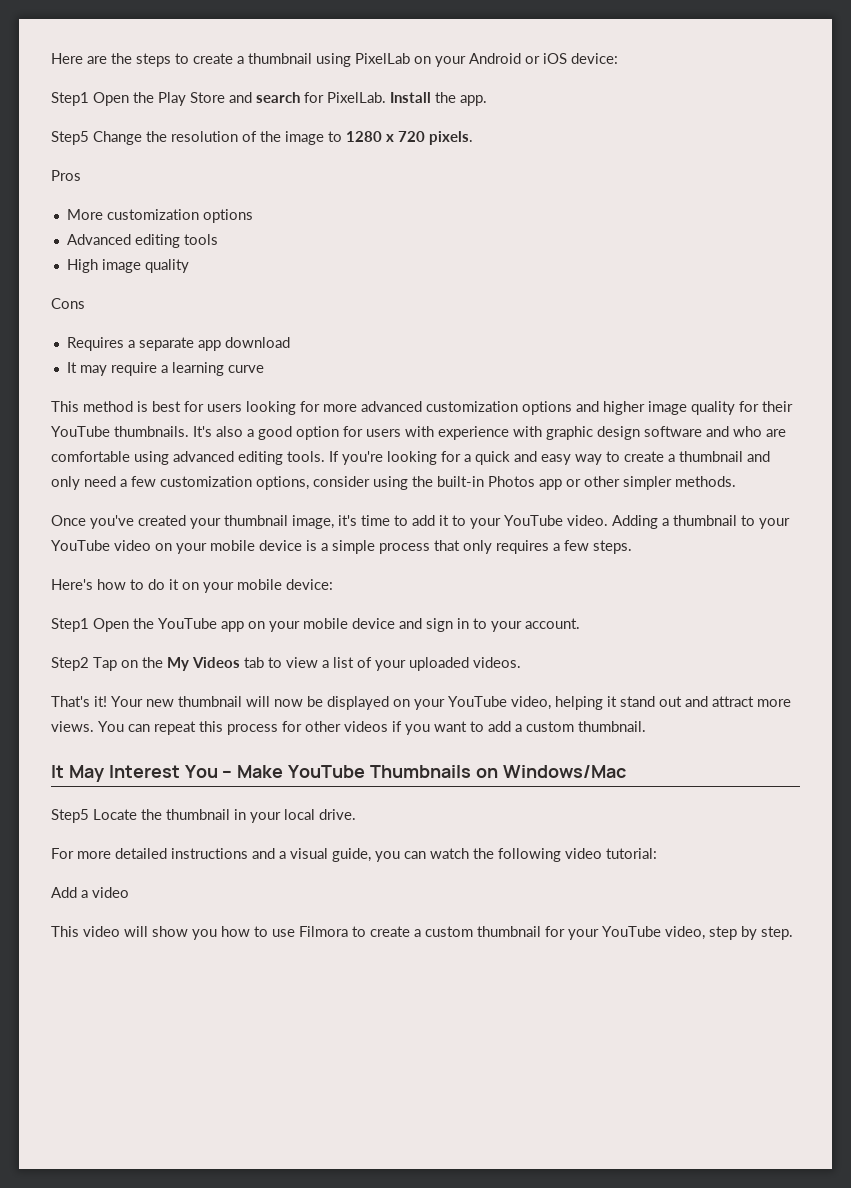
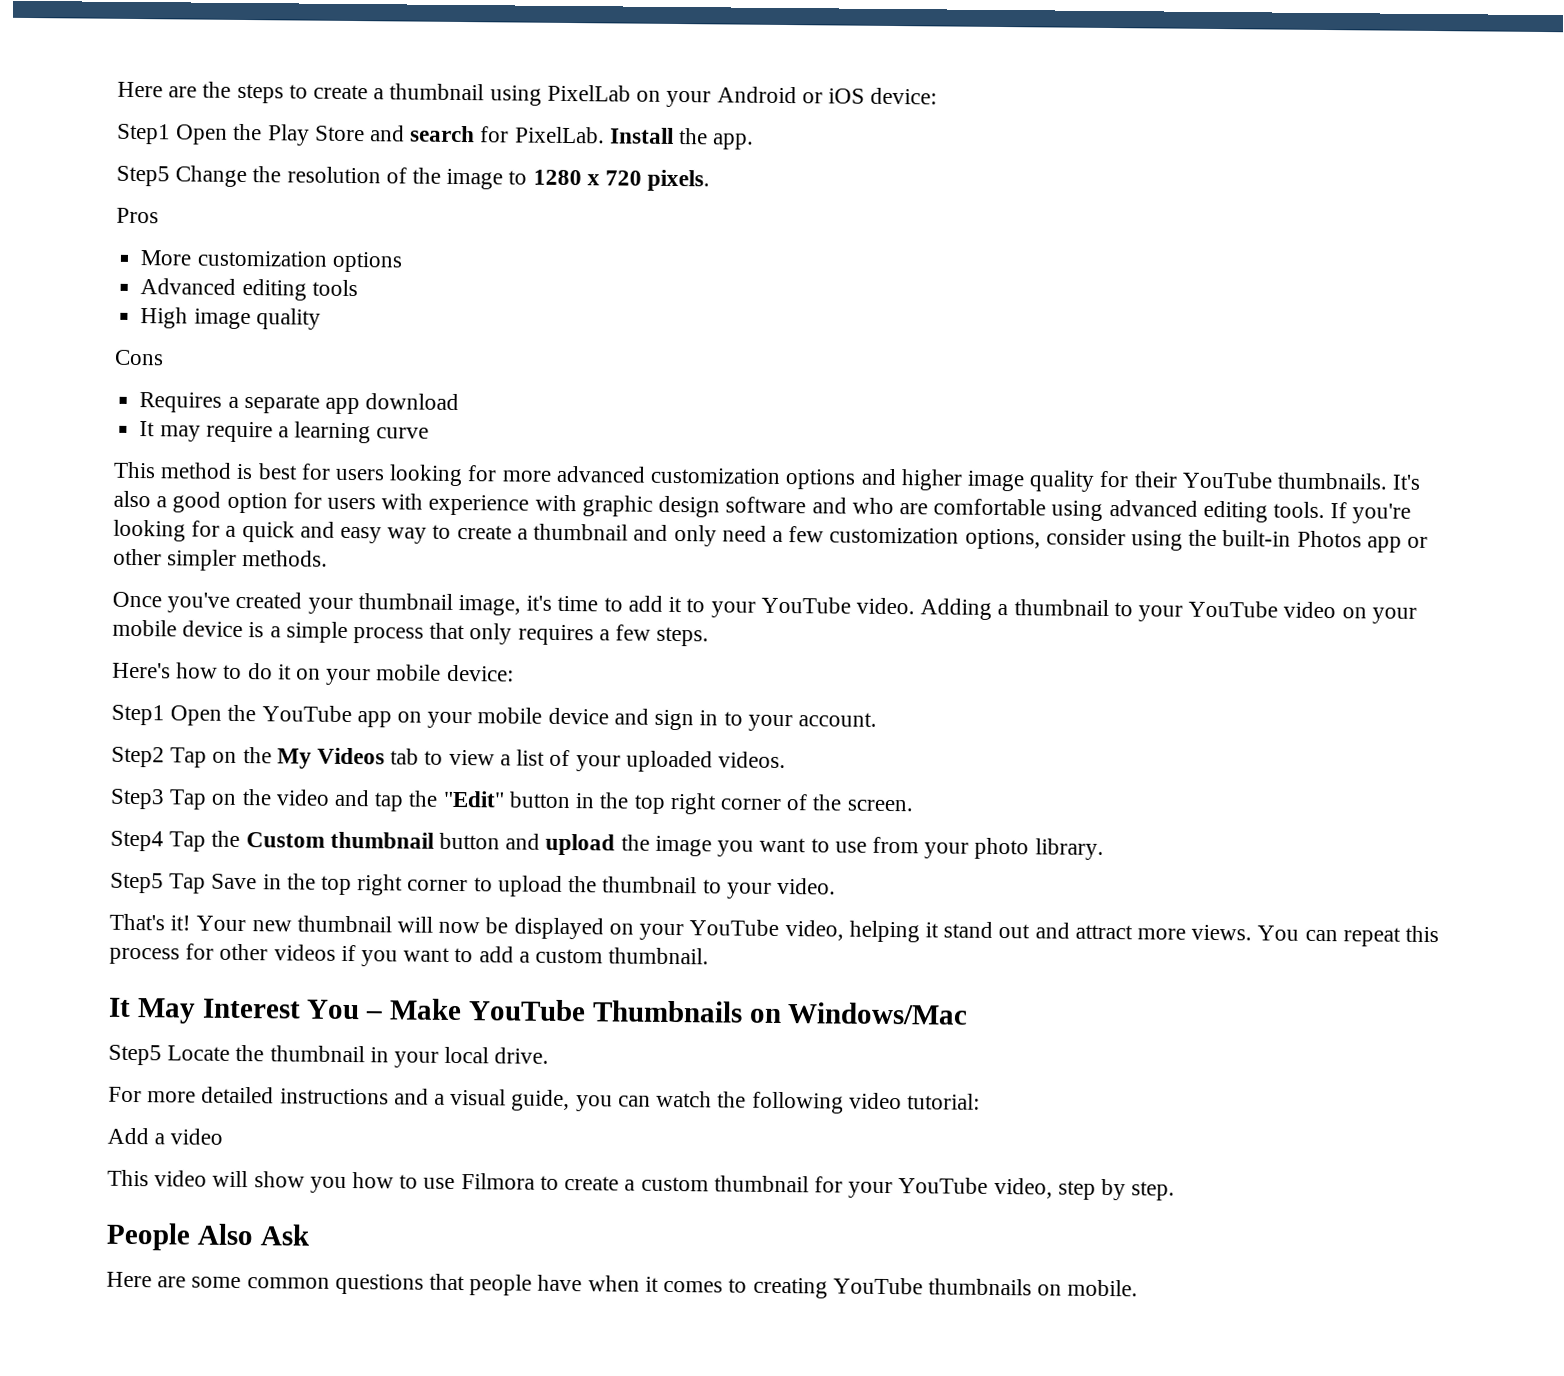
+ Step3 Tap on the video and tap the "Edit" button in the top right corner of the screen.
+ Step4 Tap the Custom thumbnail button and upload the image you want to use from your photo library.
+ Step5 Tap Save in the top right corner to upload the thumbnail to your video.
+ People Also Ask
+ Here are some common questions that people have when it comes to creating YouTube thumbnails on mobile.

